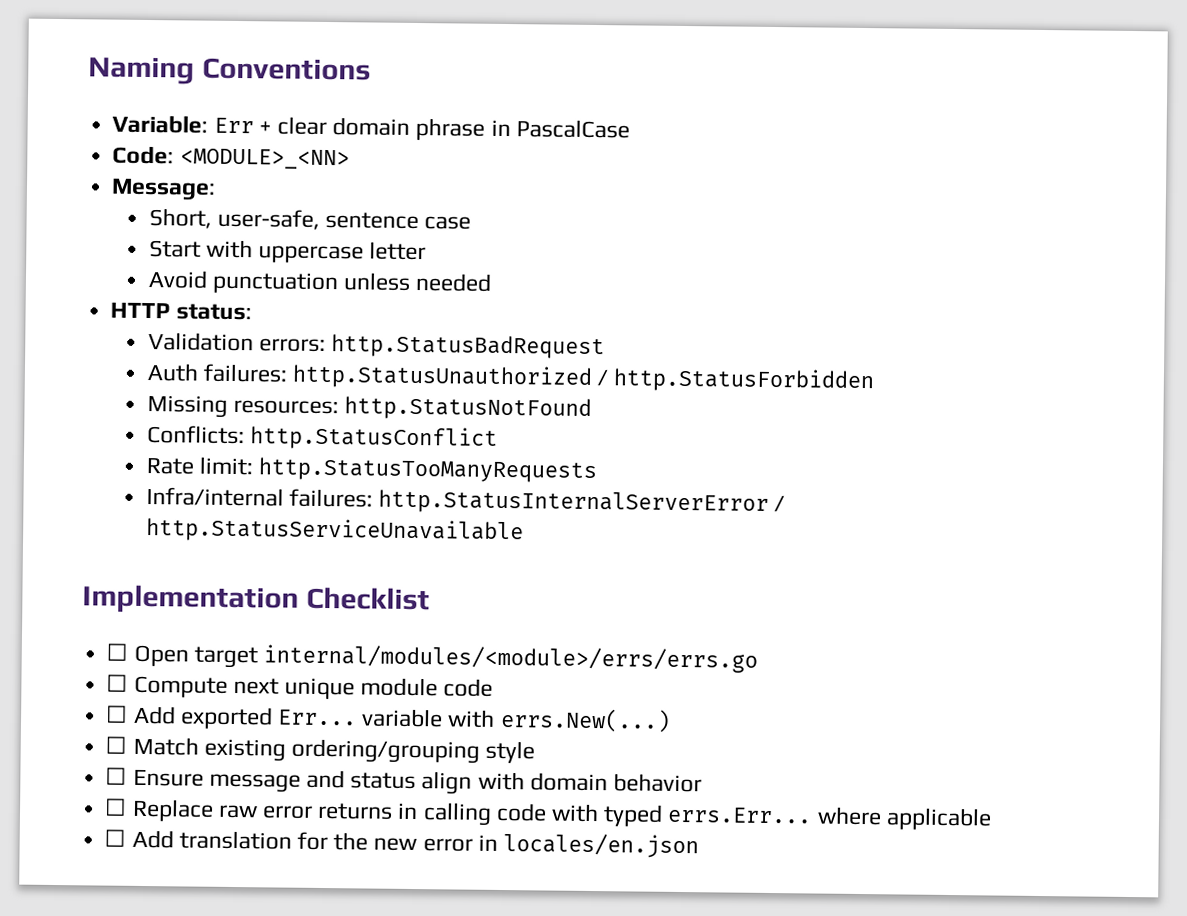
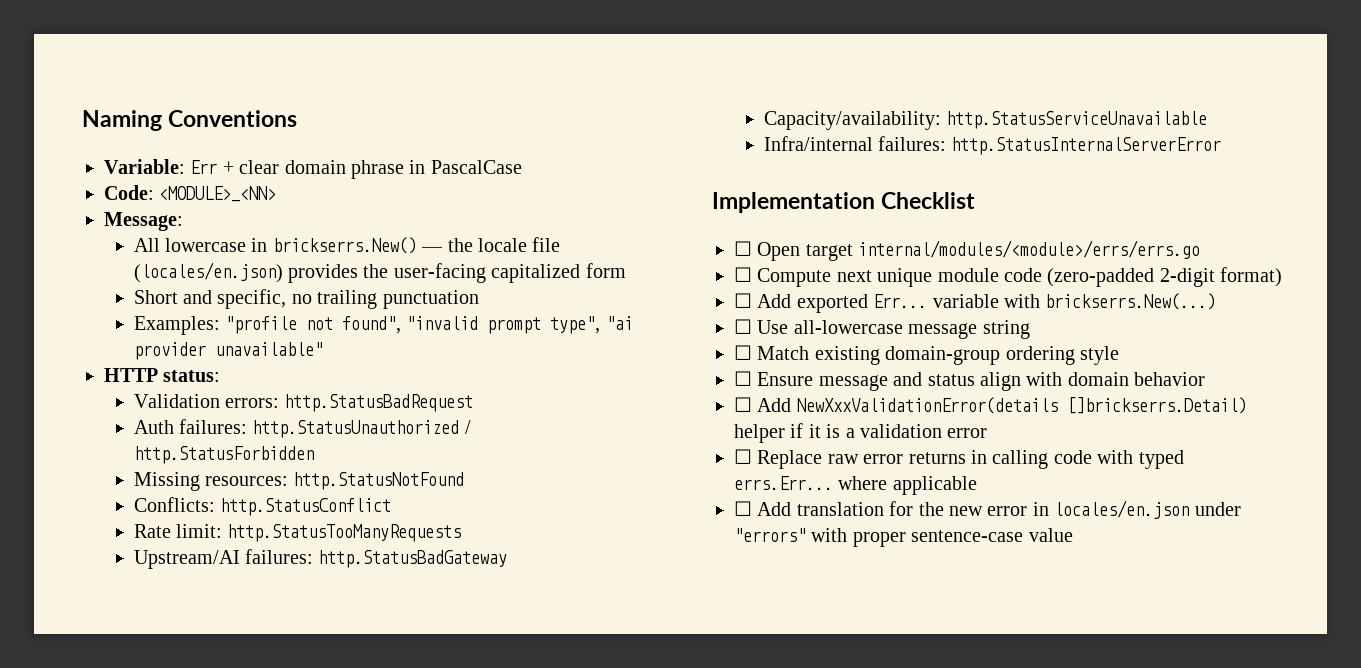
- Short, user-safe, sentence case
- Start with uppercase letter
- Avoid punctuation unless needed
+ All lowercase in brickserrs.New() — the locale file (locales/en.json) provides the user-facing capitalized form
+ Short and specific, no trailing punctuation
+ Examples: "profile not found", "invalid prompt type", "ai provider unavailable"
+ Upstream/AI failures: http.StatusBadGateway
+ Capacity/availability: http.StatusServiceUnavailable
- Infra/internal failures: http.StatusInternalServerError / http.StatusServiceUnavailable
+ Infra/internal failures: http.StatusInternalServerError
- ☐ Compute next unique module code
+ ☐ Compute next unique module code (zero-padded 2-digit format)
- ☐ Add exported Err... variable with errs.New(...)
+ ☐ Add exported Err... variable with brickserrs.New(...)
+ ☐ Use all-lowercase message string
- ☐ Match existing ordering/grouping style
+ ☐ Match existing domain-group ordering style
+ ☐ Add NewXxxValidationError(details []brickserrs.Detail) helper if it is a validation error
- ☐ Add translation for the new error in locales/en.json
+ ☐ Add translation for the new error in locales/en.json under "errors" with proper sentence-case value

